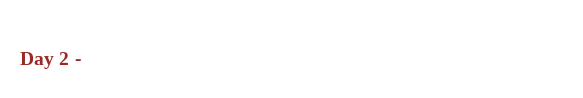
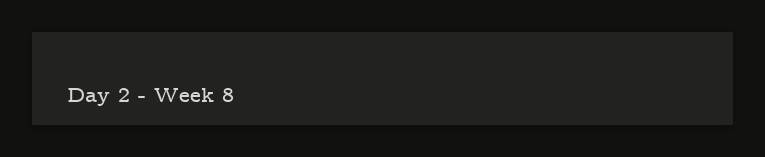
- Day 2 -
+ Day 2 - Week 8

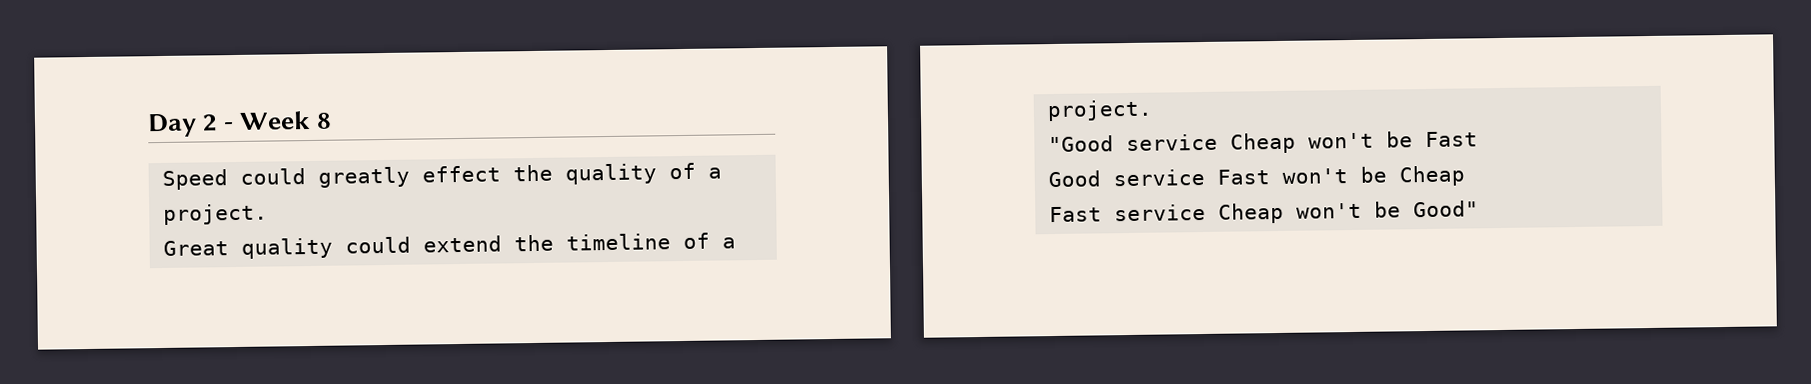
+ Speed could greatly effect the quality of a project.
+ Great quality could extend the timeline of a project.
+ "Good service Cheap won't be Fast
+ Good service Fast won't be Cheap
+ Fast service Cheap won't be Good"

